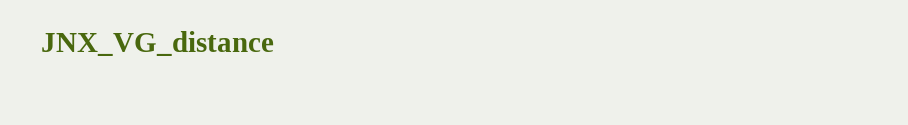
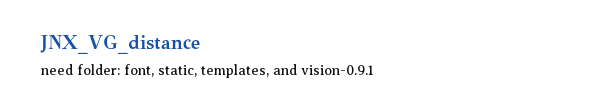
+ need folder: font, static, templates, and vision-0.9.1

